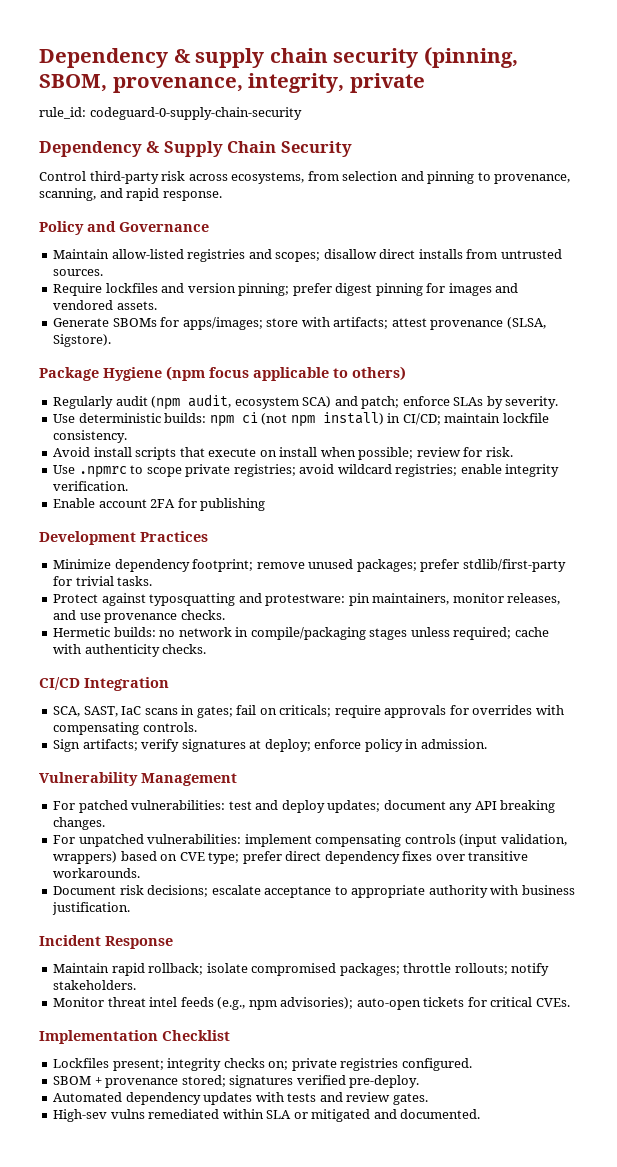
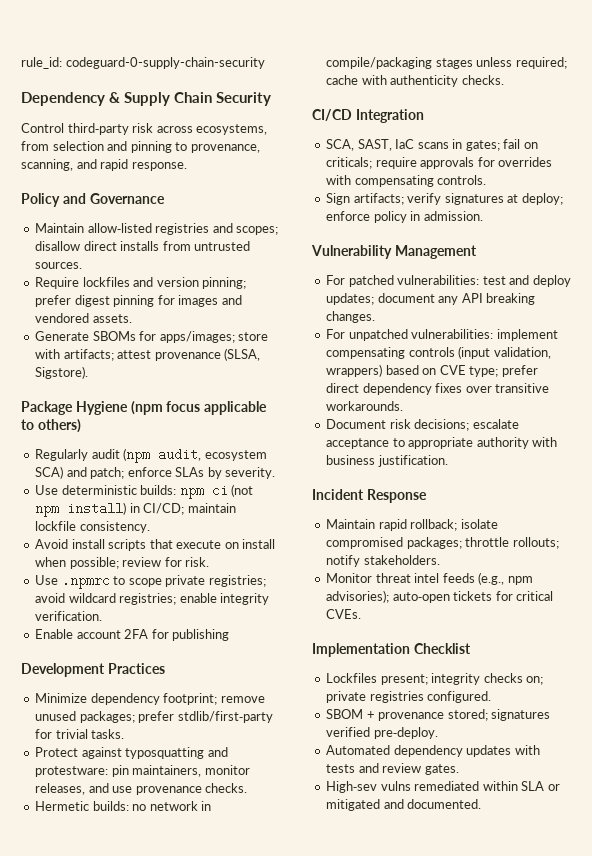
- Dependency & supply chain security (pinning, SBOM, provenance, integrity, private

